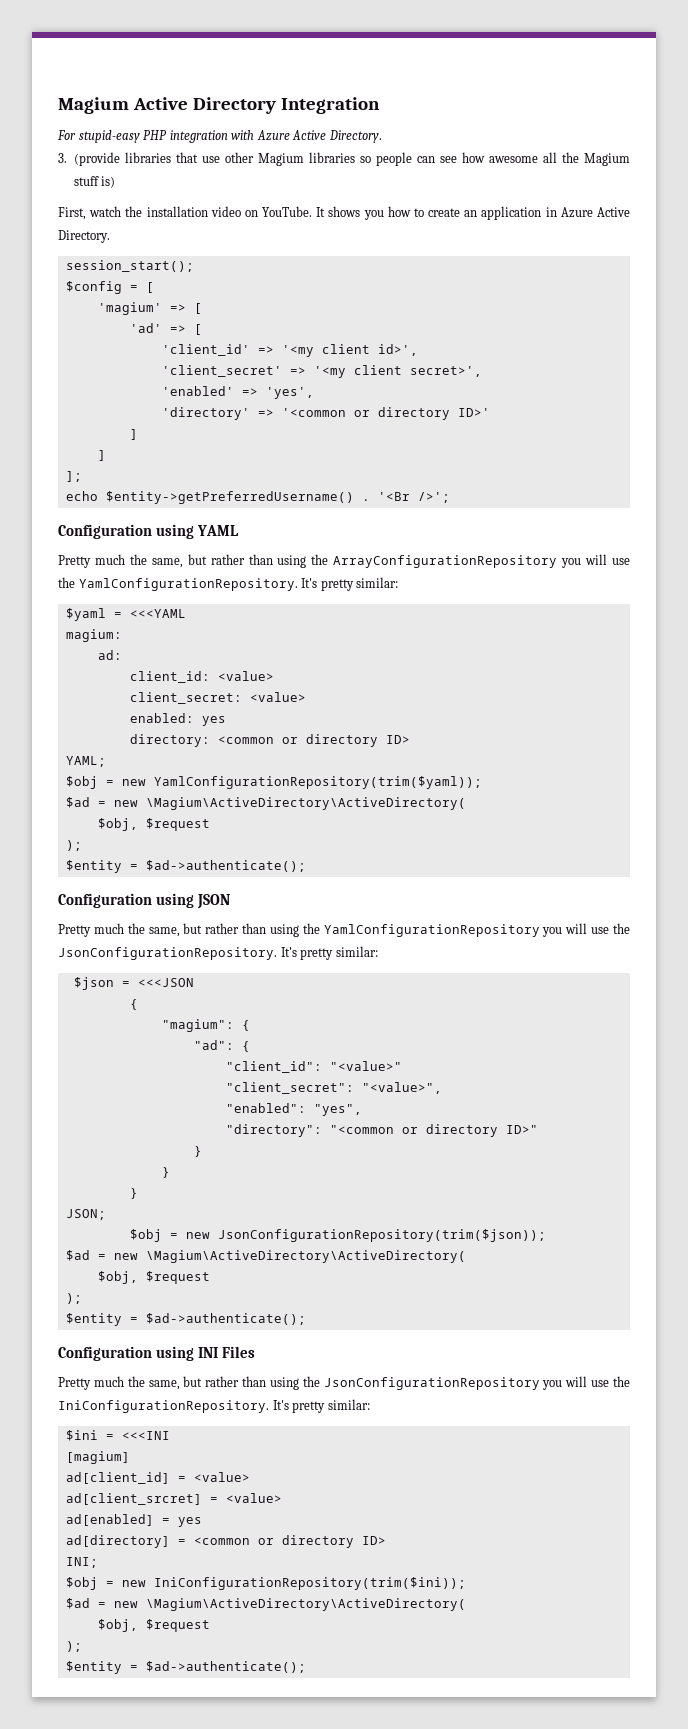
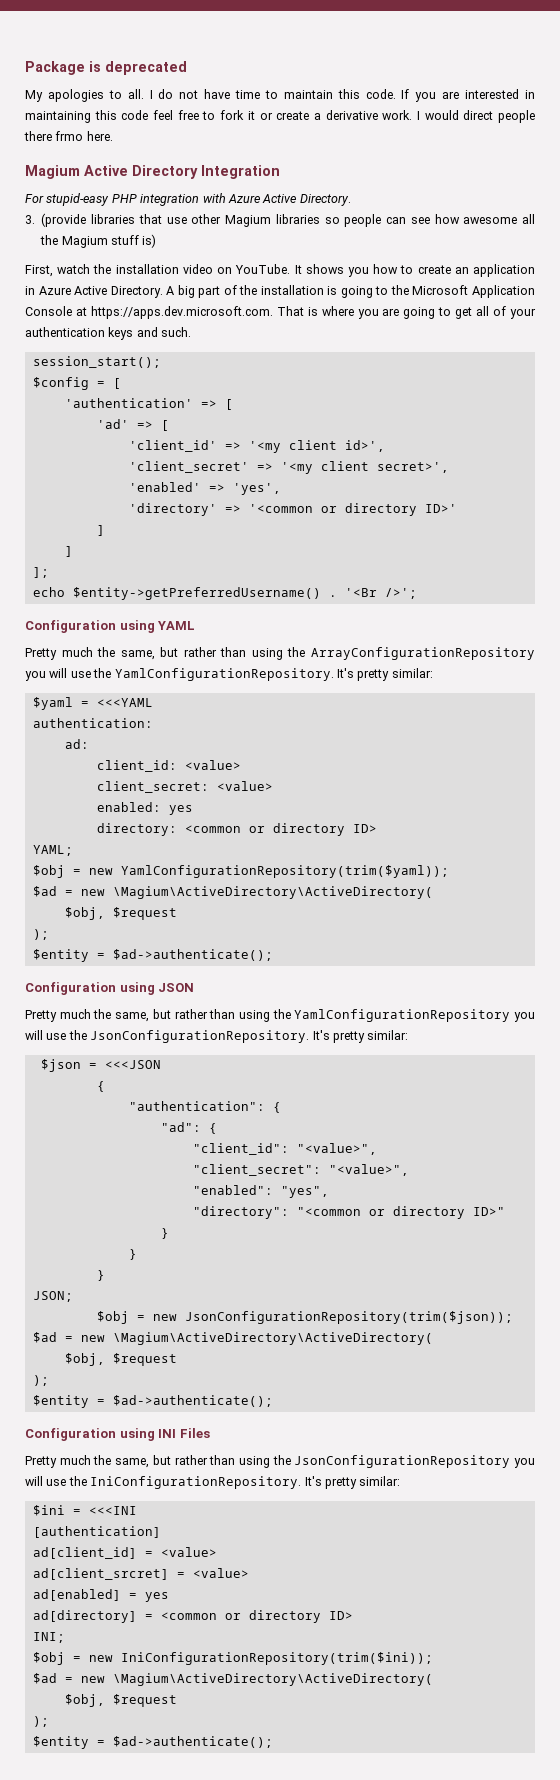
+ Package is deprecated
+ My apologies to all. I do not have time to maintain this code. If you are interested in maintaining this code feel free to fork it or create a derivative work. I would direct people there frmo here.
+ A big part of the installation is going to the Microsoft Application Console at https://apps.dev.microsoft.com. That is where you are going to get all of your authentication keys and such.
- 'magium' => [
+ 'authentication' => [
- magium:
+ authentication:
- "magium": {
+ "authentication": {
- "client_id": "<value>"
+ "client_id": "<value>",
- [magium]
+ [authentication]

